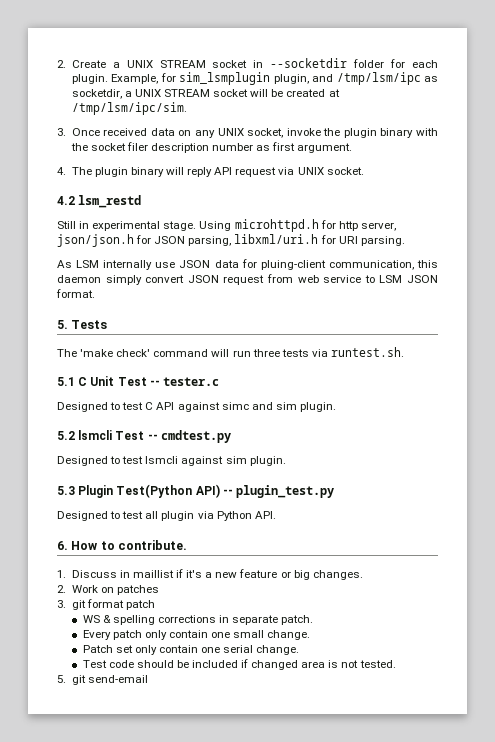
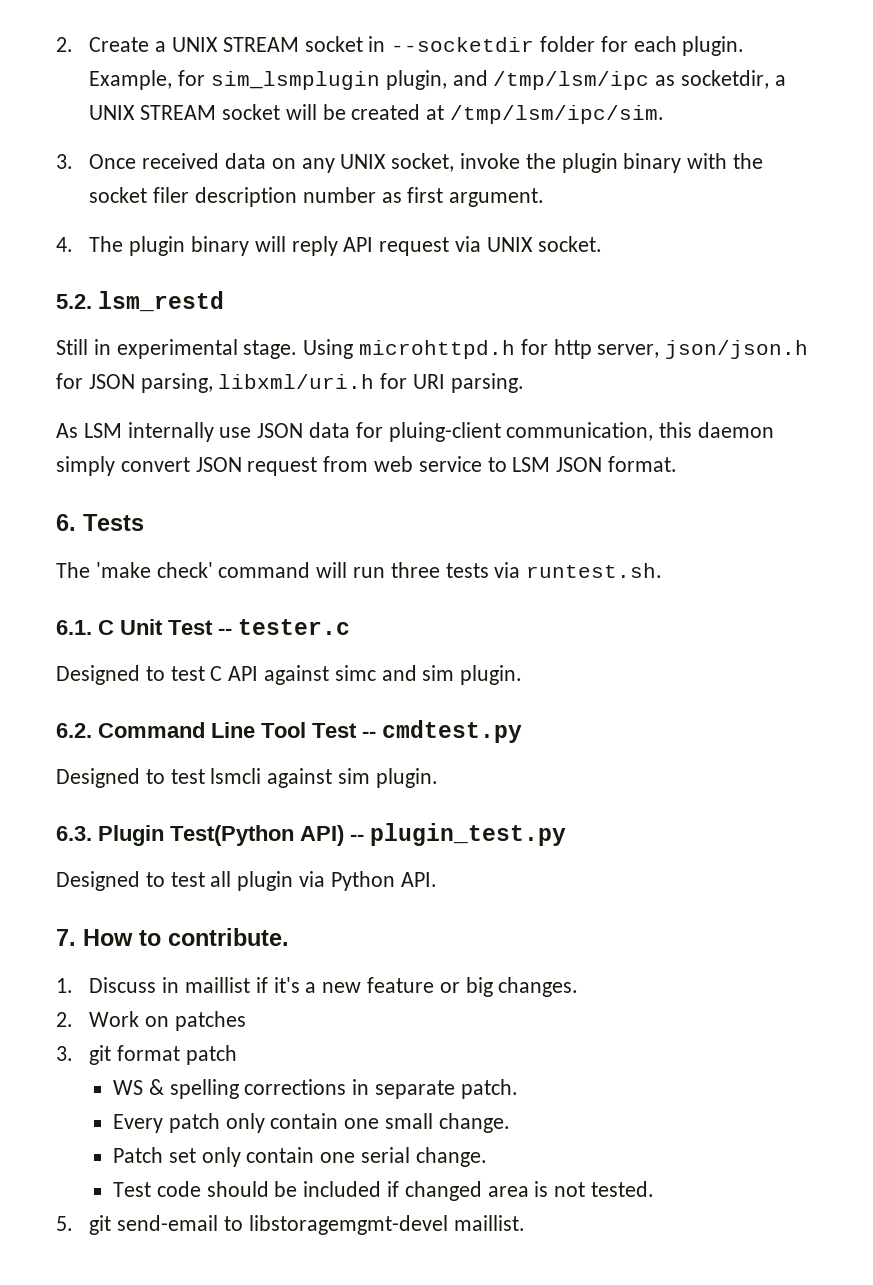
- 4.2 lsm_restd
+ 5.2. lsm_restd
- 5. Tests
+ 6. Tests
- 5.1 C Unit Test -- tester.c
+ 6.1. C Unit Test -- tester.c
- 5.2 lsmcli Test -- cmdtest.py
+ 6.2. Command Line Tool Test -- cmdtest.py
- 5.3 Plugin Test(Python API) -- plugin_test.py
+ 6.3. Plugin Test(Python API) -- plugin_test.py
- 6. How to contribute.
+ 7. How to contribute.
- 5. git send-email
+ 5. git send-email to libstoragemgmt-devel maillist.

